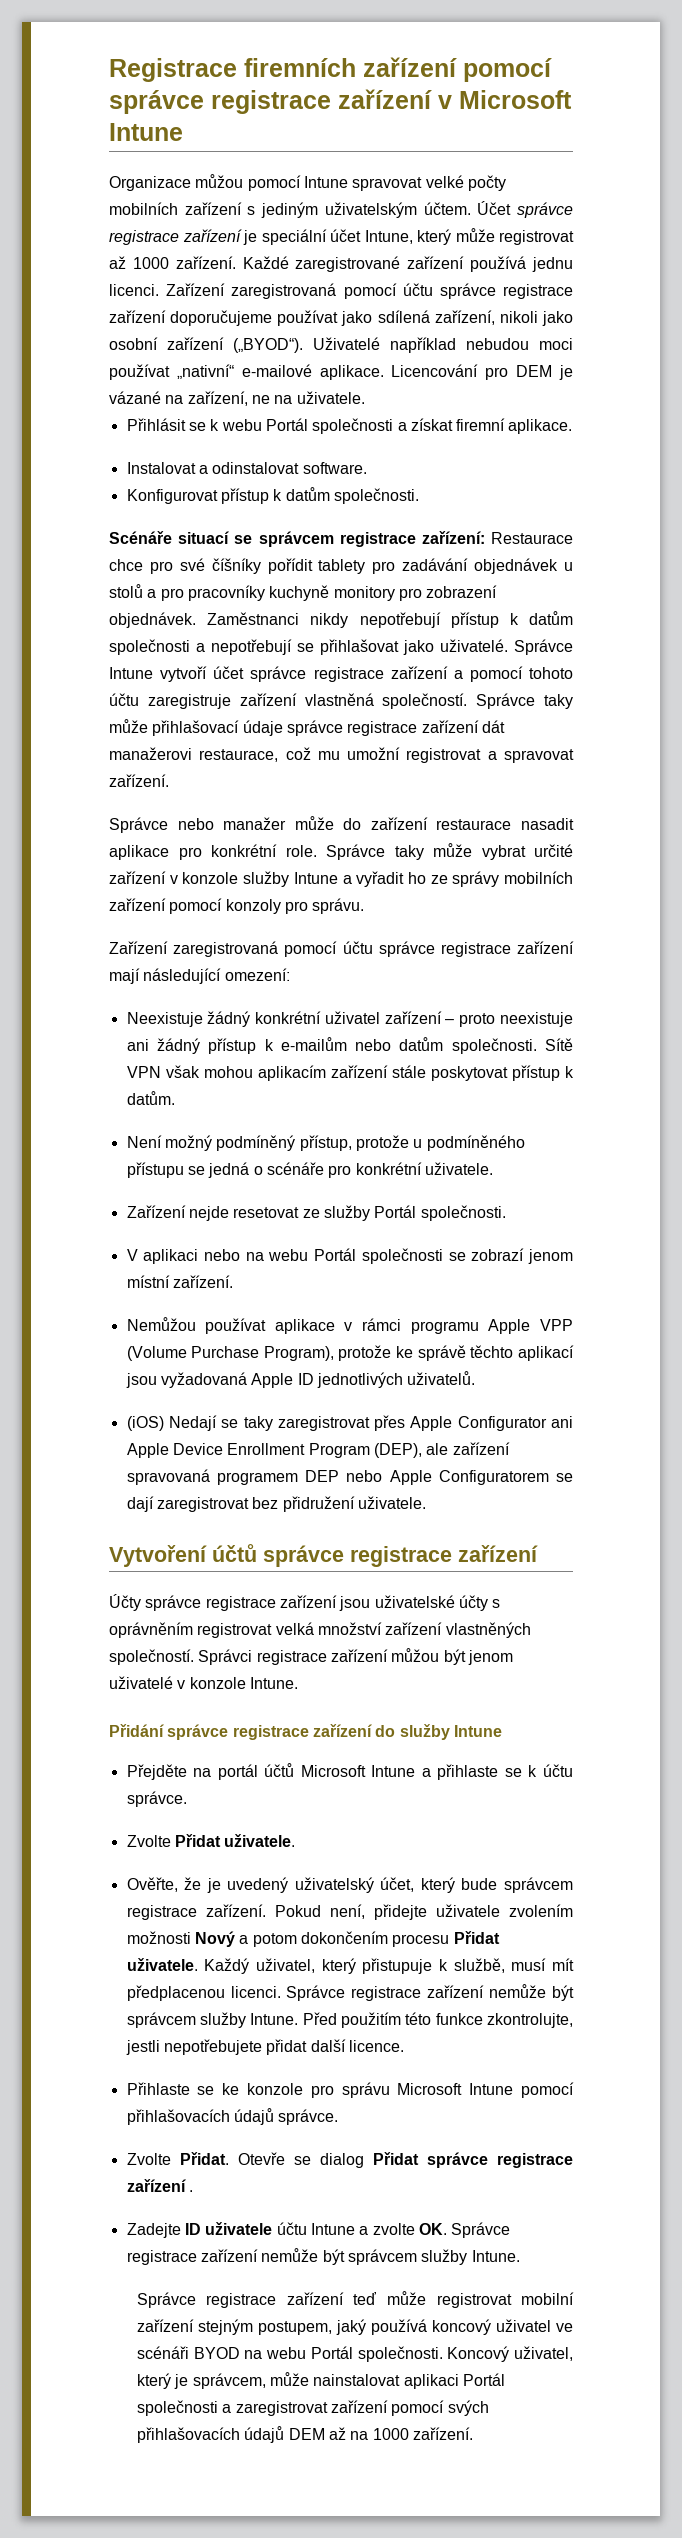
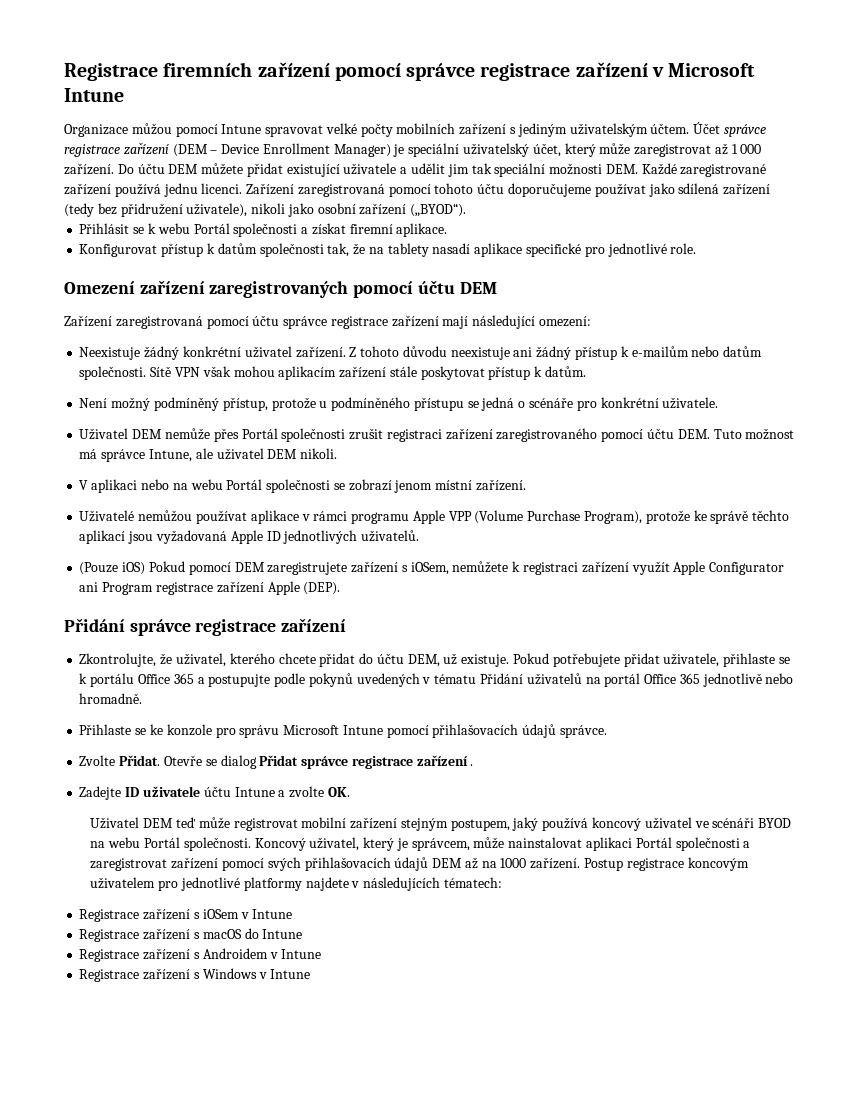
- Účet správce registrace zařízení je speciální účet Intune, který může registrovat až 1000 zařízení. Každé zaregistrované zařízení používá jednu licenci.
+ Účet správce registrace zařízení (DEM – Device Enrollment Manager) je speciální uživatelský účet, který může zaregistrovat až 1 000 zařízení. Do účtu DEM můžete přidat existující uživatele a udělit jim tak speciální možnosti DEM. Každé zaregistrované zařízení používá jednu licenci.
- Zařízení zaregistrovaná pomocí účtu správce registrace zařízení doporučujeme používat jako sdílená zařízení, nikoli jako osobní zařízení („BYOD“). Uživatelé například nebudou moci používat „nativní“ e-mailové aplikace. Licencování pro DEM je vázané na zařízení, ne na uživatele.
+ Zařízení zaregistrovaná pomocí tohoto účtu doporučujeme používat jako sdílená zařízení (tedy bez přidružení uživatele), nikoli jako osobní zařízení („BYOD“).
- Instalovat a odinstalovat software.
- Konfigurovat přístup k datům společnosti.
- Scénáře situací se správcem registrace zařízení: Restaurace chce pro své číšníky pořídit tablety pro zadávání objednávek u stolů a pro pracovníky kuchyně monitory pro zobrazení objednávek. Zaměstnanci nikdy nepotřebují přístup k datům společnosti a nepotřebují se přihlašovat jako uživatelé. Správce Intune vytvoří účet správce registrace zařízení a pomocí tohoto účtu zaregistruje zařízení vlastněná společností. Správce taky může přihlašovací údaje správce registrace zařízení dát manažerovi restaurace, což mu umožní registrovat a spravovat zařízení.
- Správce nebo manažer může do zařízení restaurace nasadit aplikace pro konkrétní role. Správce taky může vybrat určité zařízení v konzole služby Intune a vyřadit ho ze správy mobilních zařízení pomocí konzoly pro správu.
+ Konfigurovat přístup k datům společnosti tak, že na tablety nasadí aplikace specifické pro jednotlivé role.
+ Omezení zařízení zaregistrovaných pomocí účtu DEM
- Neexistuje žádný konkrétní uživatel zařízení – proto neexistuje ani žádný přístup k e-mailům nebo datům společnosti.
+ Neexistuje žádný konkrétní uživatel zařízení. Z tohoto důvodu neexistuje ani žádný přístup k e-mailům nebo datům společnosti.
- Zařízení nejde resetovat ze služby Portál společnosti.
+ Uživatel DEM nemůže přes Portál společnosti zrušit registraci zařízení zaregistrovaného pomocí účtu DEM. Tuto možnost má správce Intune, ale uživatel DEM nikoli.
- Nemůžou používat aplikace v rámci programu Apple VPP (Volume Purchase Program), protože ke správě těchto aplikací jsou vyžadovaná Apple ID jednotlivých uživatelů.
+ Uživatelé nemůžou používat aplikace v rámci programu Apple VPP (Volume Purchase Program), protože ke správě těchto aplikací jsou vyžadovaná Apple ID jednotlivých uživatelů.
- (iOS) Nedají se taky zaregistrovat přes Apple Configurator ani Apple Device Enrollment Program (DEP), ale zařízení spravovaná programem DEP nebo Apple Configuratorem se dají zaregistrovat bez přidružení uživatele.
- Vytvoření účtů správce registrace zařízení
- Účty správce registrace zařízení jsou uživatelské účty s oprávněním registrovat velká množství zařízení vlastněných společností. Správci registrace zařízení můžou být jenom uživatelé v konzole Intune.
- Přidání správce registrace zařízení do služby Intune
- Přejděte na portál účtů Microsoft Intune a přihlaste se k účtu správce.
- Zvolte Přidat uživatele.
- Ověřte, že je uvedený uživatelský účet, který bude správcem registrace zařízení. Pokud není, přidejte uživatele zvolením možnosti Nový a potom dokončením procesu Přidat uživatele. Každý uživatel, který přistupuje k službě, musí mít předplacenou licenci. Správce registrace zařízení nemůže být správcem služby Intune. Před použitím této funkce zkontrolujte, jestli nepotřebujete přidat další licence.
+ (Pouze iOS) Pokud pomocí DEM zaregistrujete zařízení s iOSem, nemůžete k registraci zařízení využít Apple Configurator ani Program registrace zařízení Apple (DEP).
+ Přidání správce registrace zařízení
+ Zkontrolujte, že uživatel, kterého chcete přidat do účtu DEM, už existuje. Pokud potřebujete přidat uživatele, přihlaste se k portálu Office 365 a postupujte podle pokynů uvedených v tématu Přidání uživatelů na portál Office 365 jednotlivě nebo hromadně.
- Zadejte ID uživatele účtu Intune a zvolte OK. Správce registrace zařízení nemůže být správcem služby Intune.
- Správce registrace zařízení teď může registrovat mobilní zařízení stejným postupem, jaký používá koncový uživatel ve scénáři BYOD na webu Portál společnosti.
+ Zadejte ID uživatele účtu Intune a zvolte OK.
+ Uživatel DEM teď může registrovat mobilní zařízení stejným postupem, jaký používá koncový uživatel ve scénáři BYOD na webu Portál společnosti.
+ Postup registrace koncovým uživatelem pro jednotlivé platformy najdete v následujících tématech:
+ Registrace zařízení s iOSem v Intune
+ Registrace zařízení s macOS do Intune
+ Registrace zařízení s Androidem v Intune
+ Registrace zařízení s Windows v Intune

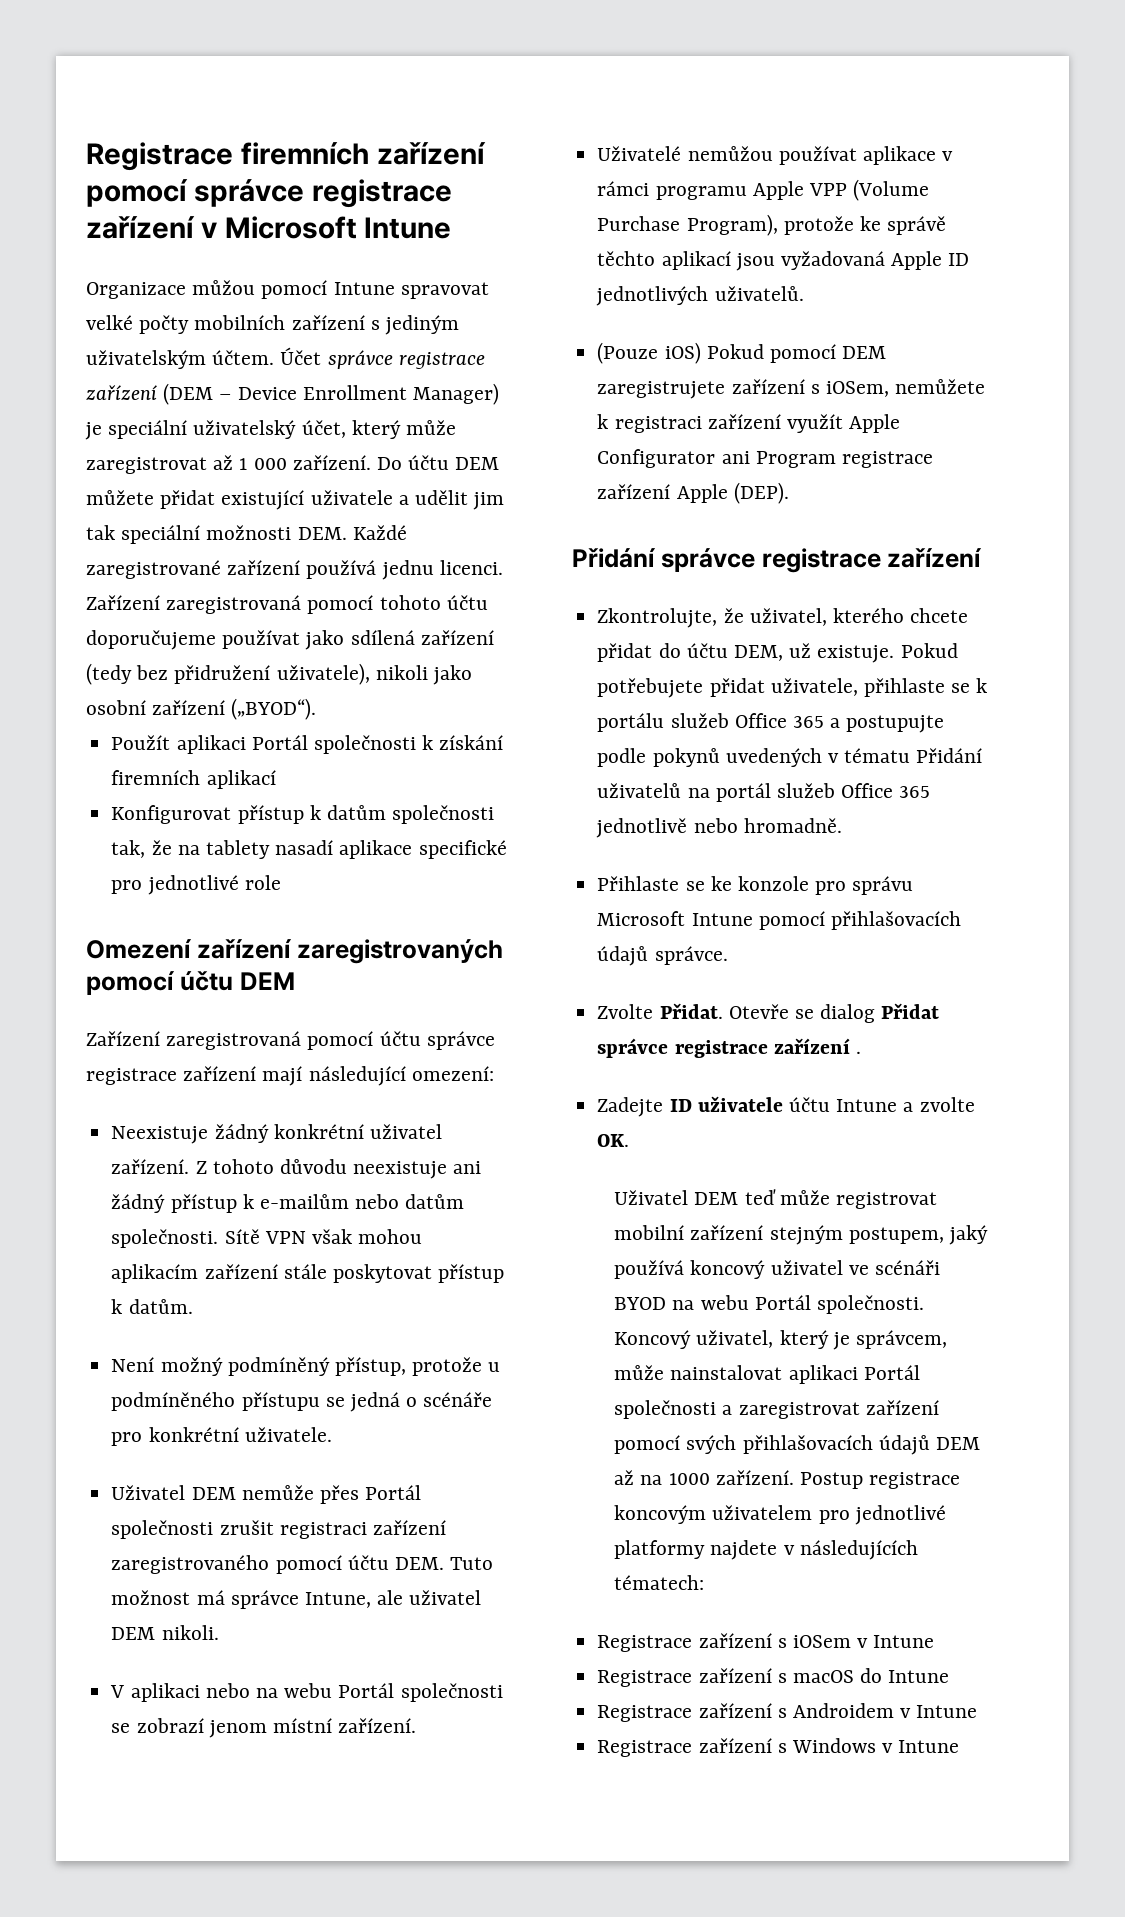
- Přihlásit se k webu Portál společnosti a získat firemní aplikace.
+ Použít aplikaci Portál společnosti k získání firemních aplikací
- Konfigurovat přístup k datům společnosti tak, že na tablety nasadí aplikace specifické pro jednotlivé role.
+ Konfigurovat přístup k datům společnosti tak, že na tablety nasadí aplikace specifické pro jednotlivé role
- Pokud potřebujete přidat uživatele, přihlaste se k portálu Office 365 a postupujte podle pokynů uvedených v tématu Přidání uživatelů na portál Office 365 jednotlivě nebo hromadně.
+ Pokud potřebujete přidat uživatele, přihlaste se k portálu služeb Office 365 a postupujte podle pokynů uvedených v tématu Přidání uživatelů na portál služeb Office 365 jednotlivě nebo hromadně.

